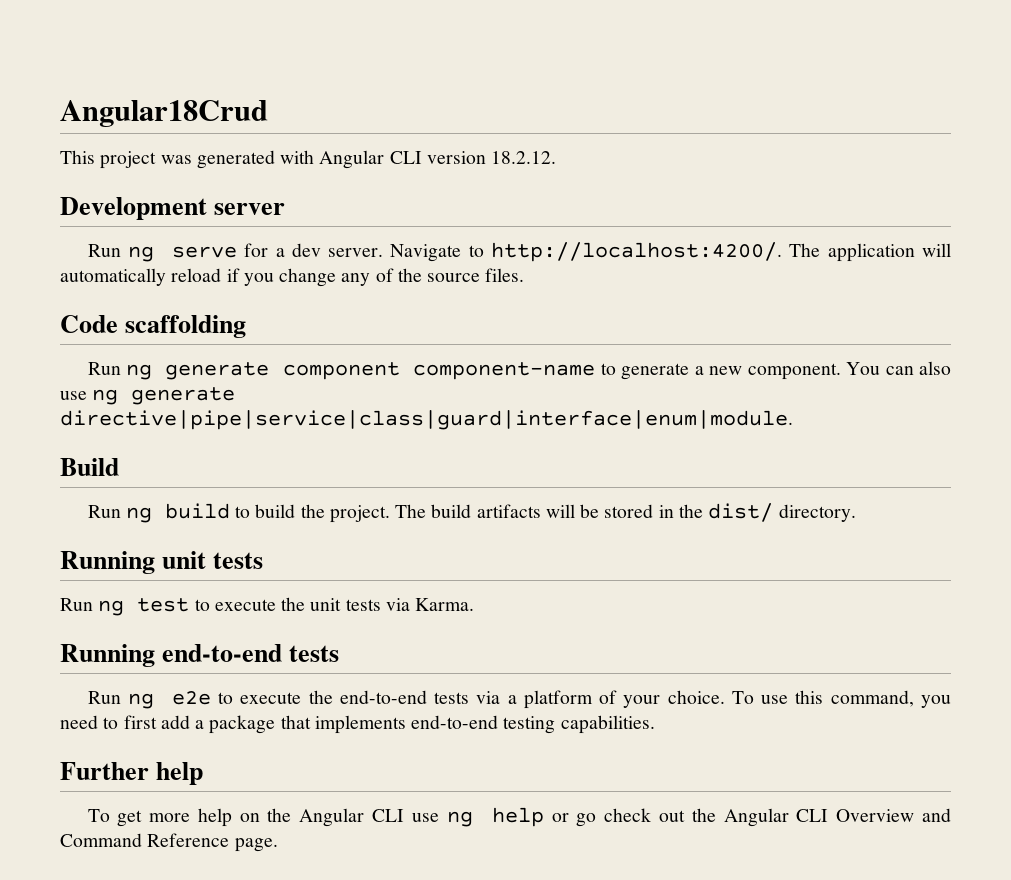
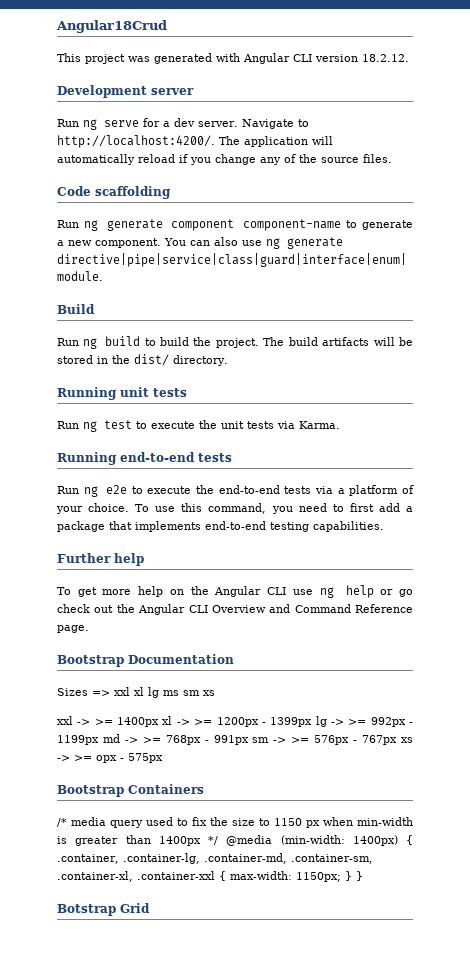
+ Bootstrap Documentation
+ Sizes => xxl xl lg ms sm xs
+ xxl -> >= 1400px xl -> >= 1200px - 1399px lg -> >= 992px - 1199px md -> >= 768px - 991px sm -> >= 576px - 767px xs -> >= opx - 575px
+ Bootstrap Containers
+ /* media query used to fix the size to 1150 px when min-width is greater than 1400px */ @media (min-width: 1400px) { .container, .container-lg, .container-md, .container-sm, .container-xl, .container-xxl { max-width: 1150px; } }
+ Botstrap Grid

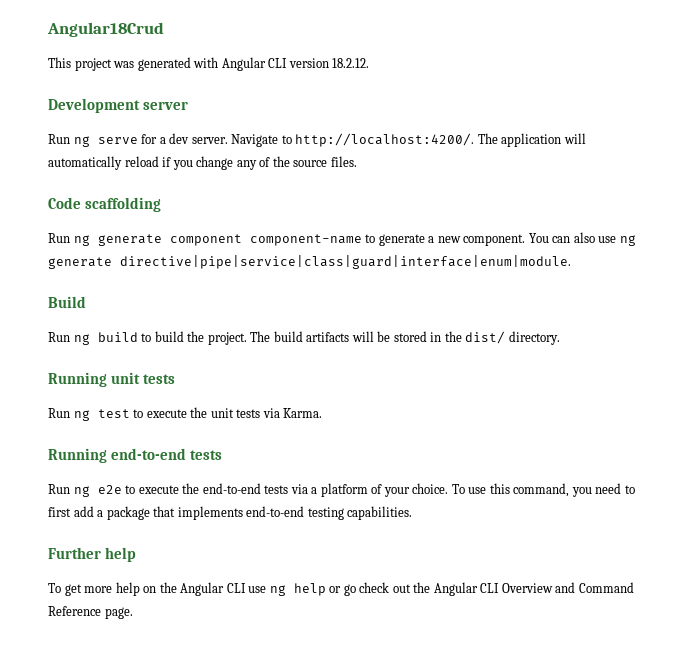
- Bootstrap Documentation
- Sizes => xxl xl lg ms sm xs
- xxl -> >= 1400px xl -> >= 1200px - 1399px lg -> >= 992px - 1199px md -> >= 768px - 991px sm -> >= 576px - 767px xs -> >= opx - 575px
- Bootstrap Containers
- /* media query used to fix the size to 1150 px when min-width is greater than 1400px */ @media (min-width: 1400px) { .container, .container-lg, .container-md, .container-sm, .container-xl, .container-xxl { max-width: 1150px; } }
- Botstrap Grid

